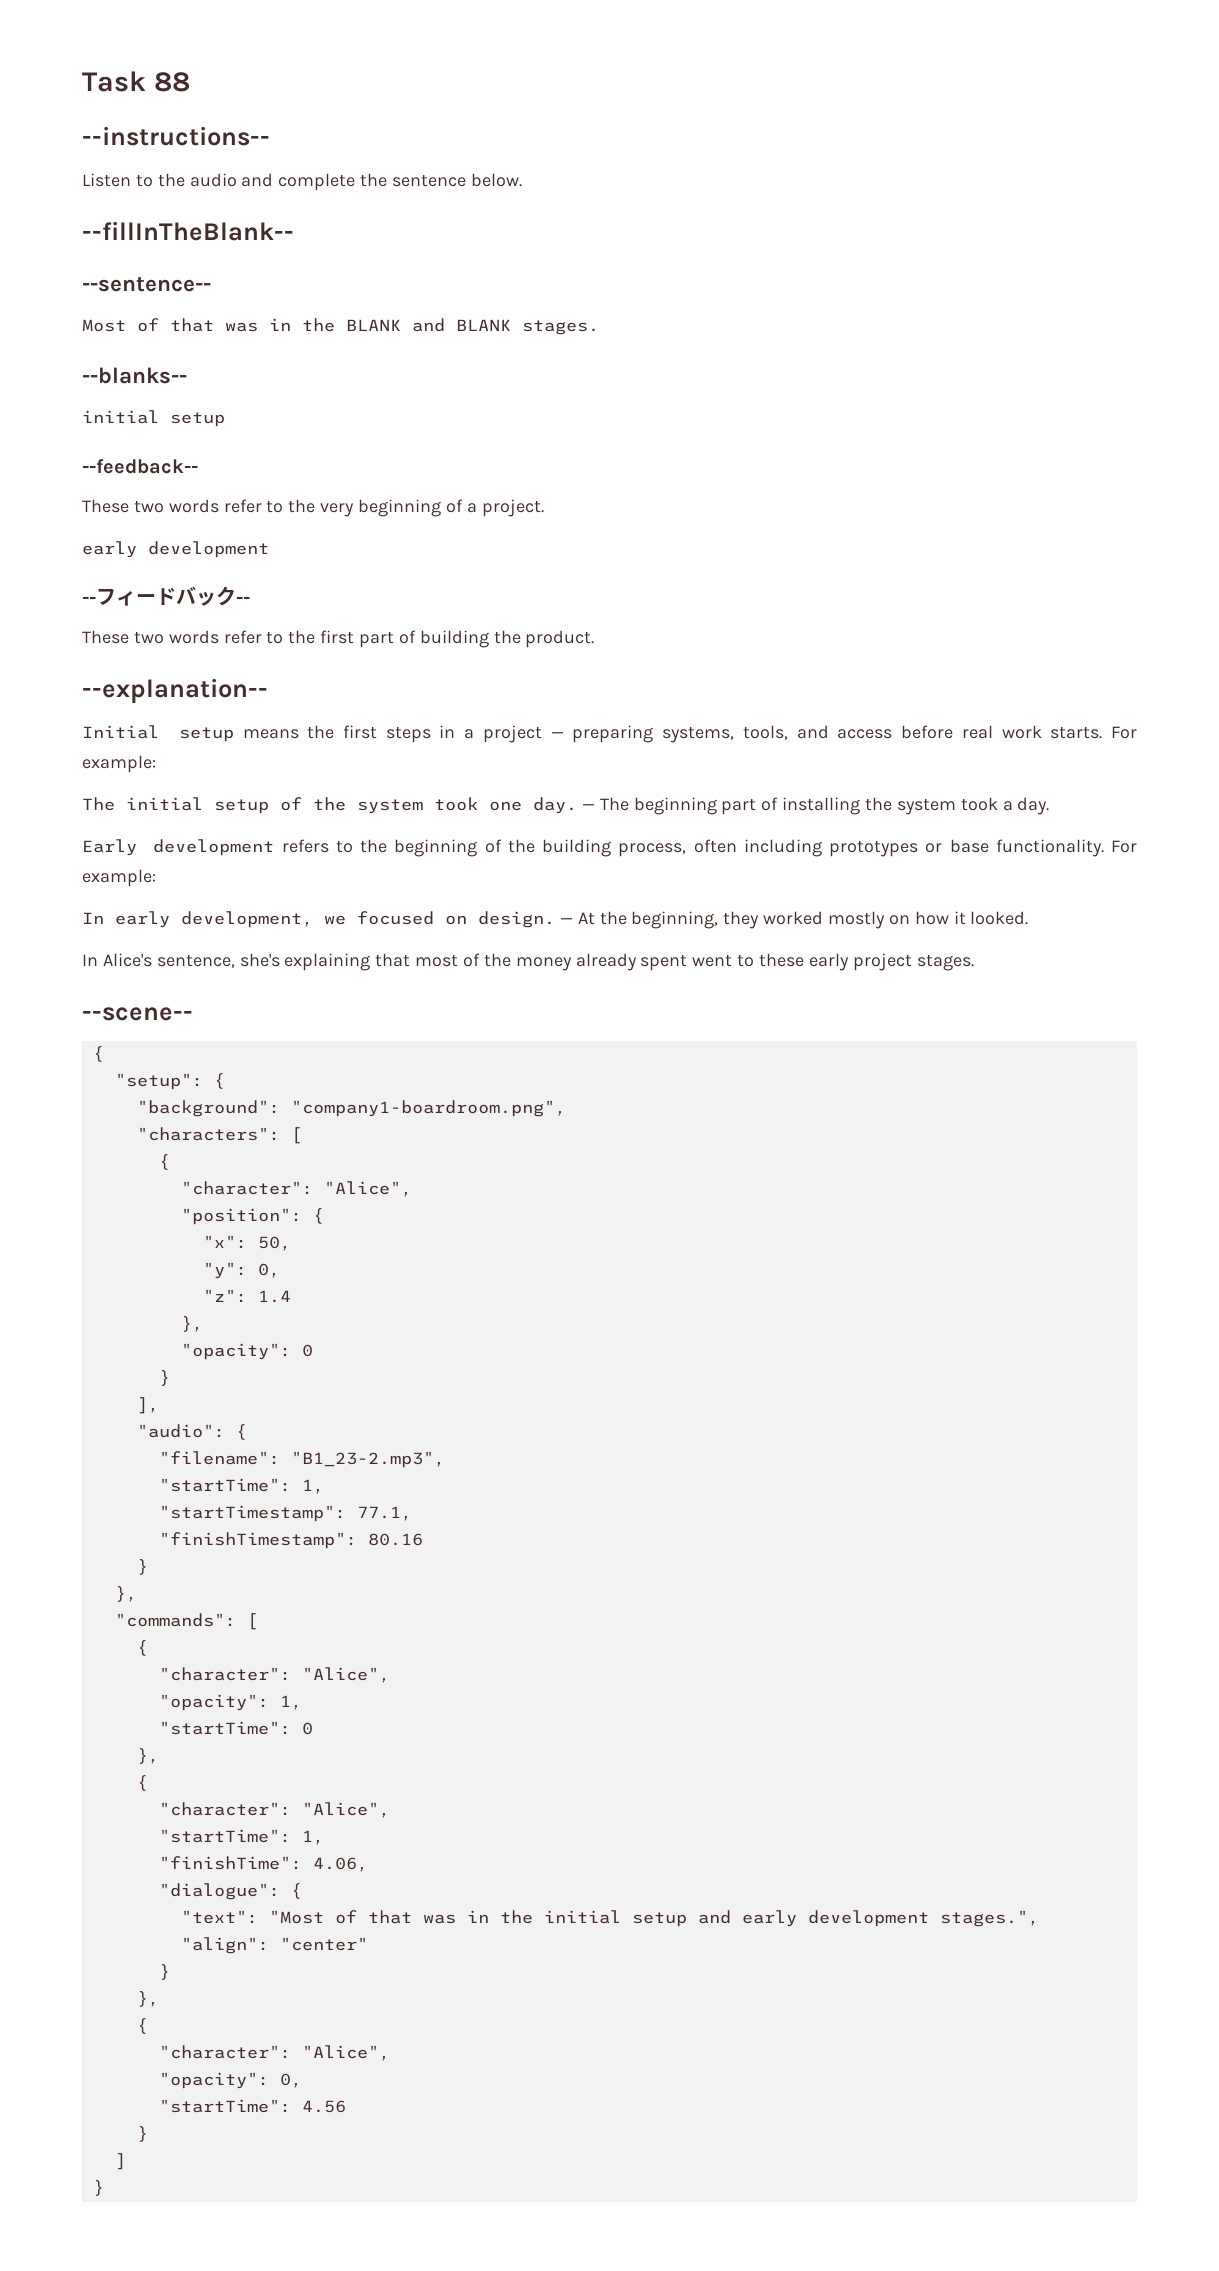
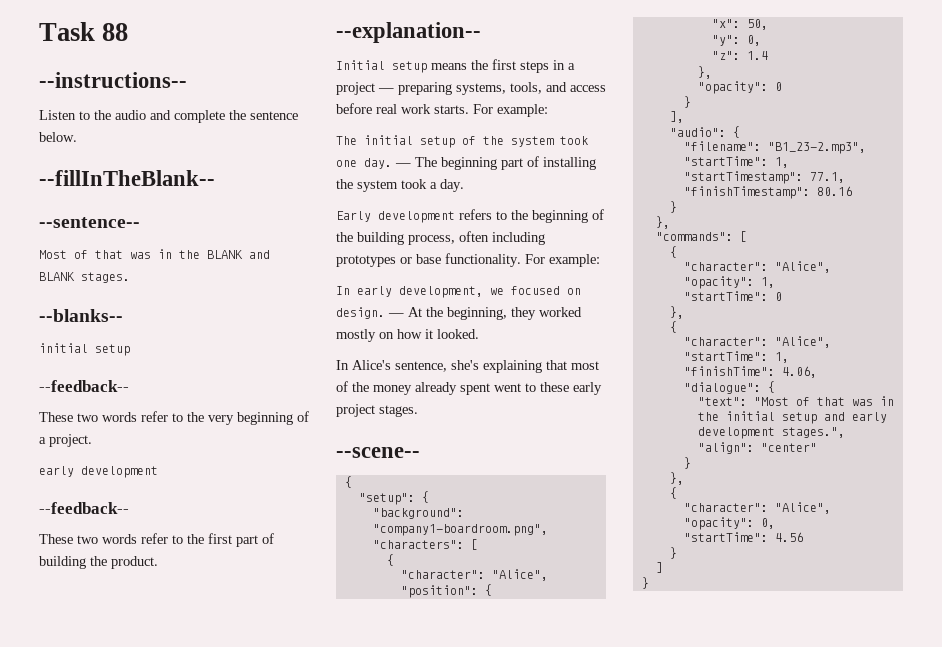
  These two words refer to the very beginning of a project.
  early development
- --フィードバック--
+ --feedback--

